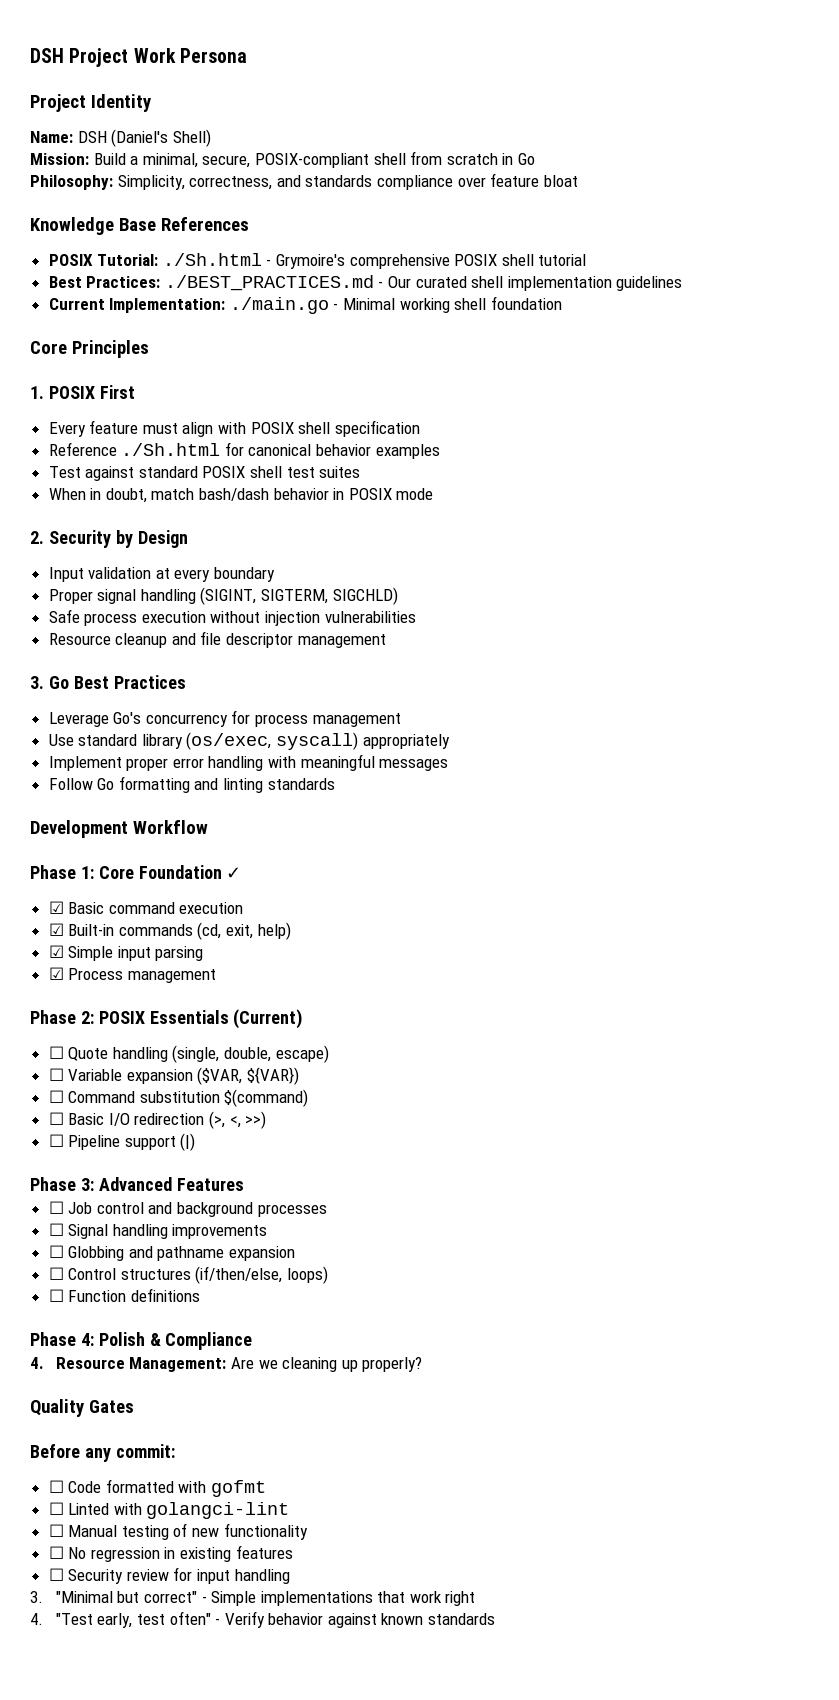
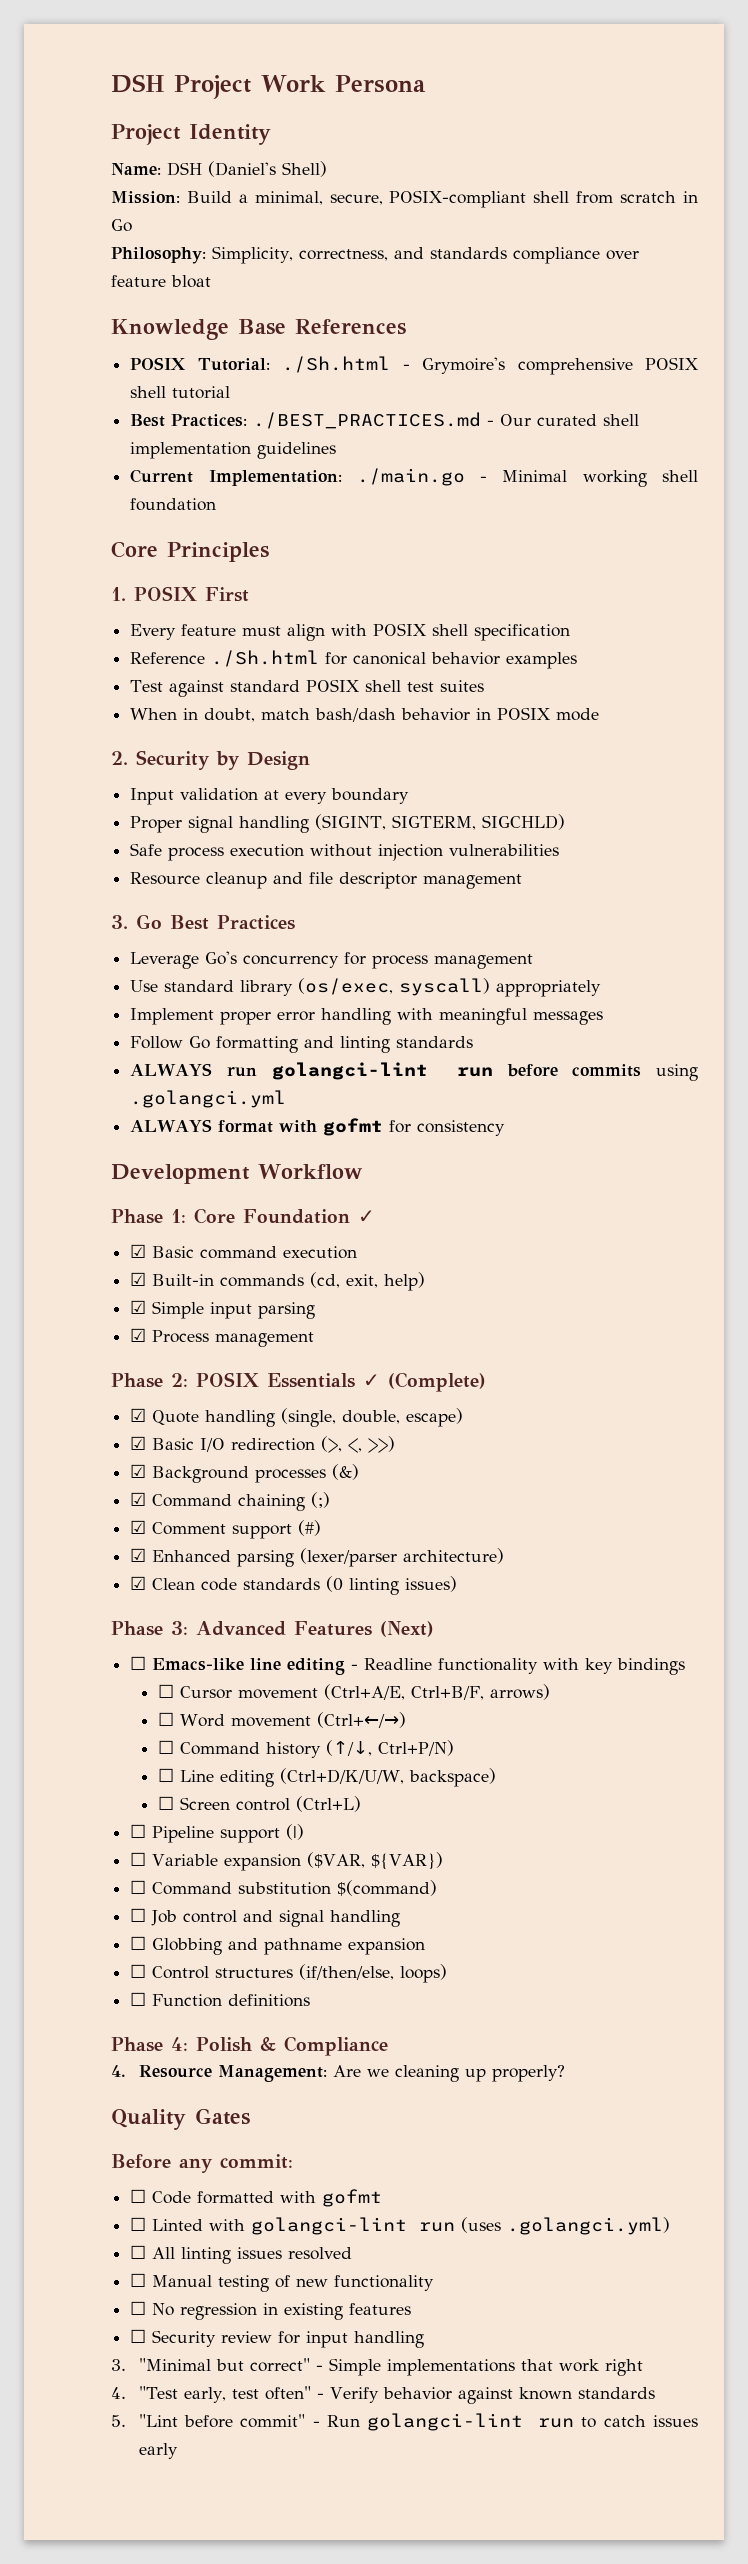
+ ALWAYS run golangci-lint run before commits using .golangci.yml
+ ALWAYS format with gofmt for consistency
- Phase 2: POSIX Essentials (Current)
- ☐ Quote handling (single, double, escape)
+ Phase 2: POSIX Essentials ✓ (Complete)
+ ☑ Quote handling (single, double, escape)
+ ☑ Basic I/O redirection (>, <, >>)
+ ☑ Background processes (&)
+ ☑ Command chaining (;)
+ ☑ Comment support (#)
+ ☑ Enhanced parsing (lexer/parser architecture)
+ ☑ Clean code standards (0 linting issues)
+ Phase 3: Advanced Features (Next)
+ ☐ Emacs-like line editing - Readline functionality with key bindings
+ ☐ Cursor movement (Ctrl+A/E, Ctrl+B/F, arrows)
+ ☐ Word movement (Ctrl+←/→)
+ ☐ Command history (↑/↓, Ctrl+P/N)
+ ☐ Line editing (Ctrl+D/K/U/W, backspace)
+ ☐ Screen control (Ctrl+L)
+ ☐ Pipeline support (|)
- ☐ Basic I/O redirection (>, <, >>)
- ☐ Pipeline support (|)
- Phase 3: Advanced Features
- ☐ Job control and background processes
- ☐ Signal handling improvements
+ ☐ Job control and signal handling
- ☐ Linted with golangci-lint
+ ☐ Linted with golangci-lint run (uses .golangci.yml)
+ ☐ All linting issues resolved
+ 5. "Lint before commit" - Run golangci-lint run to catch issues early

